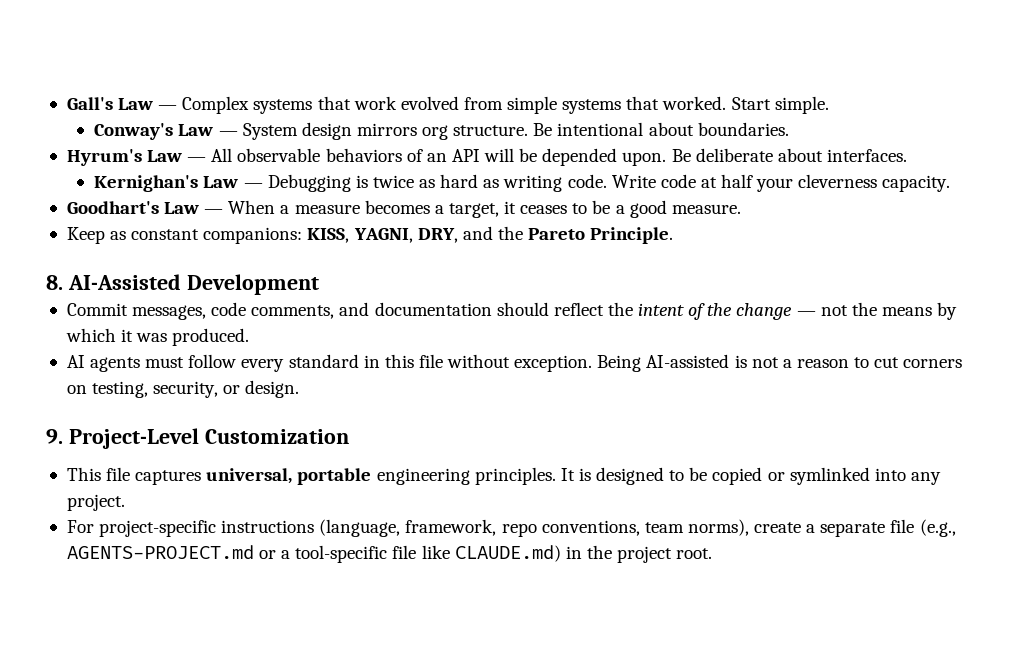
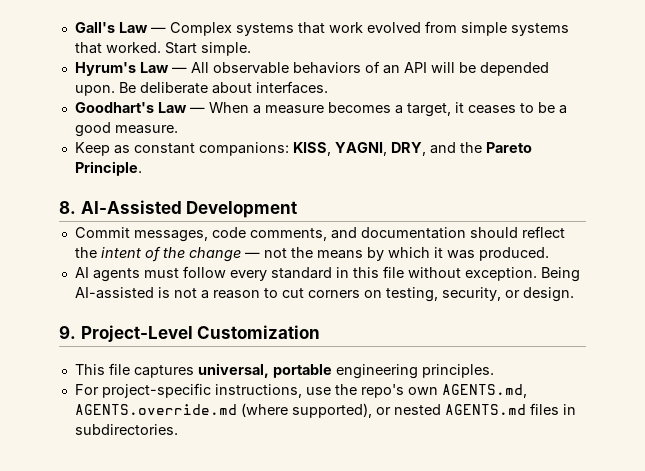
- Conway's Law — System design mirrors org structure. Be intentional about boundaries.
- Kernighan's Law — Debugging is twice as hard as writing code. Write code at half your cleverness capacity.
- This file captures universal, portable engineering principles. It is designed to be copied or symlinked into any project.
- For project-specific instructions (language, framework, repo conventions, team norms), create a separate file (e.g., AGENTS-PROJECT.md or a tool-specific file like CLAUDE.md) in the project root.
+ This file captures universal, portable engineering principles.
+ For project-specific instructions, use the repo's own AGENTS.md, AGENTS.override.md (where supported), or nested AGENTS.md files in subdirectories.

